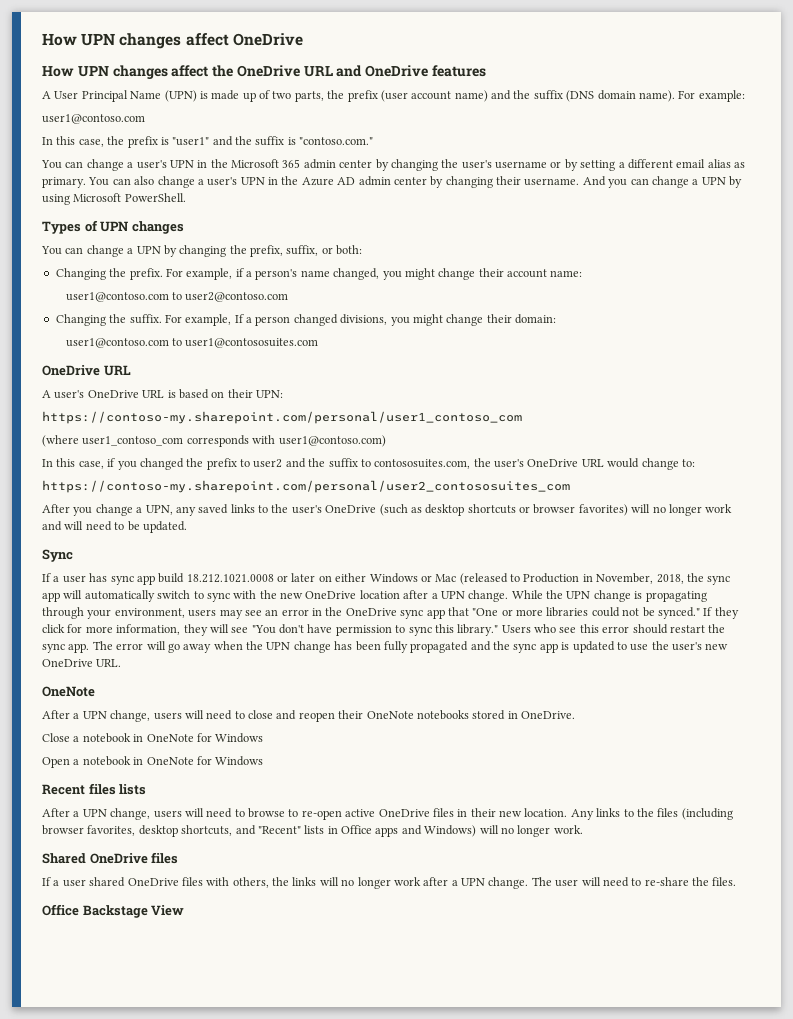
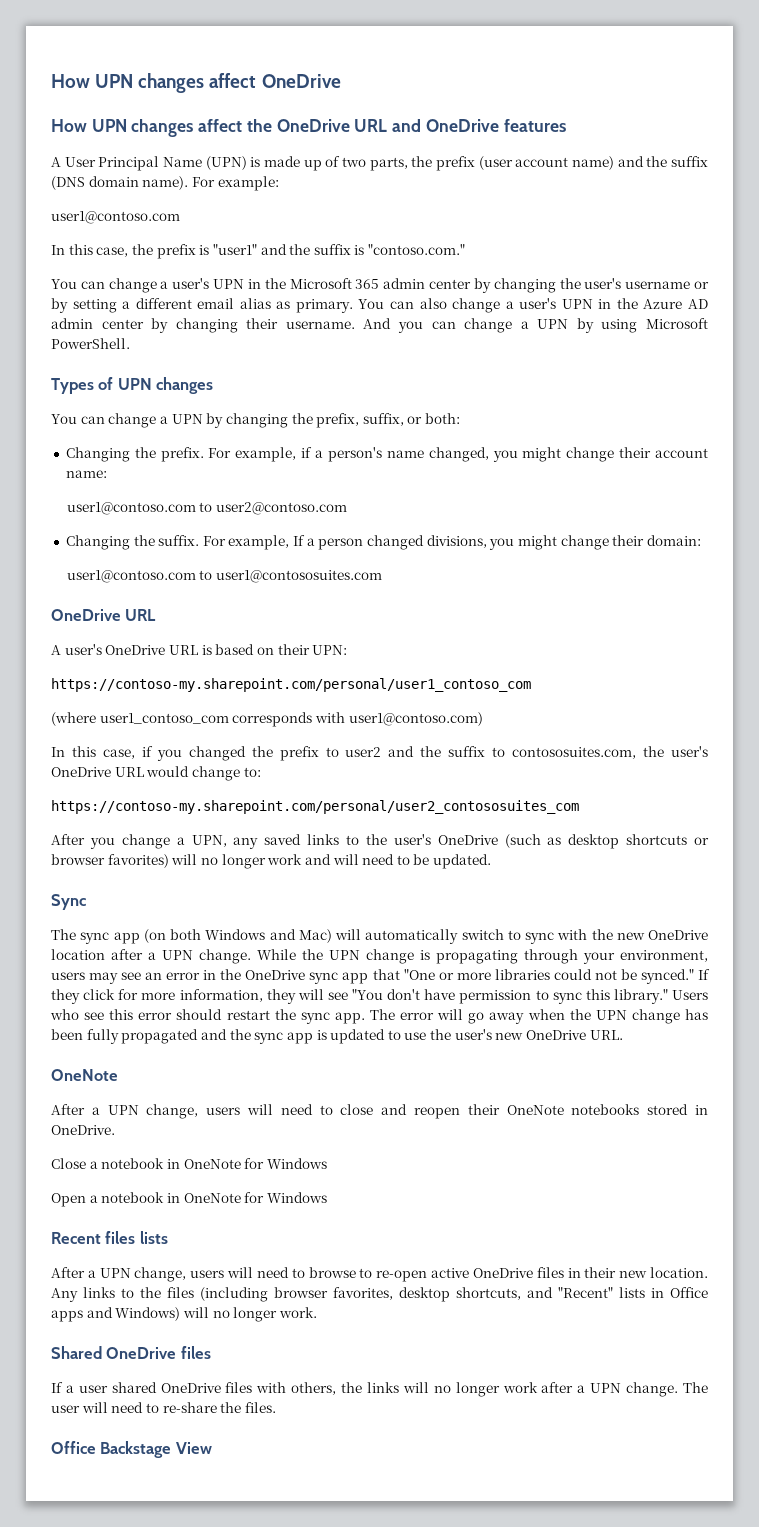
- If a user has sync app build 18.212.1021.0008 or later on either Windows or Mac (released to Production in November, 2018, the sync app will automatically switch to sync with the new OneDrive location after a UPN change.
+ The sync app (on both Windows and Mac) will automatically switch to sync with the new OneDrive location after a UPN change.

